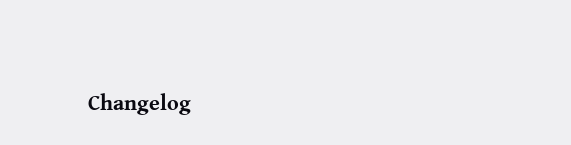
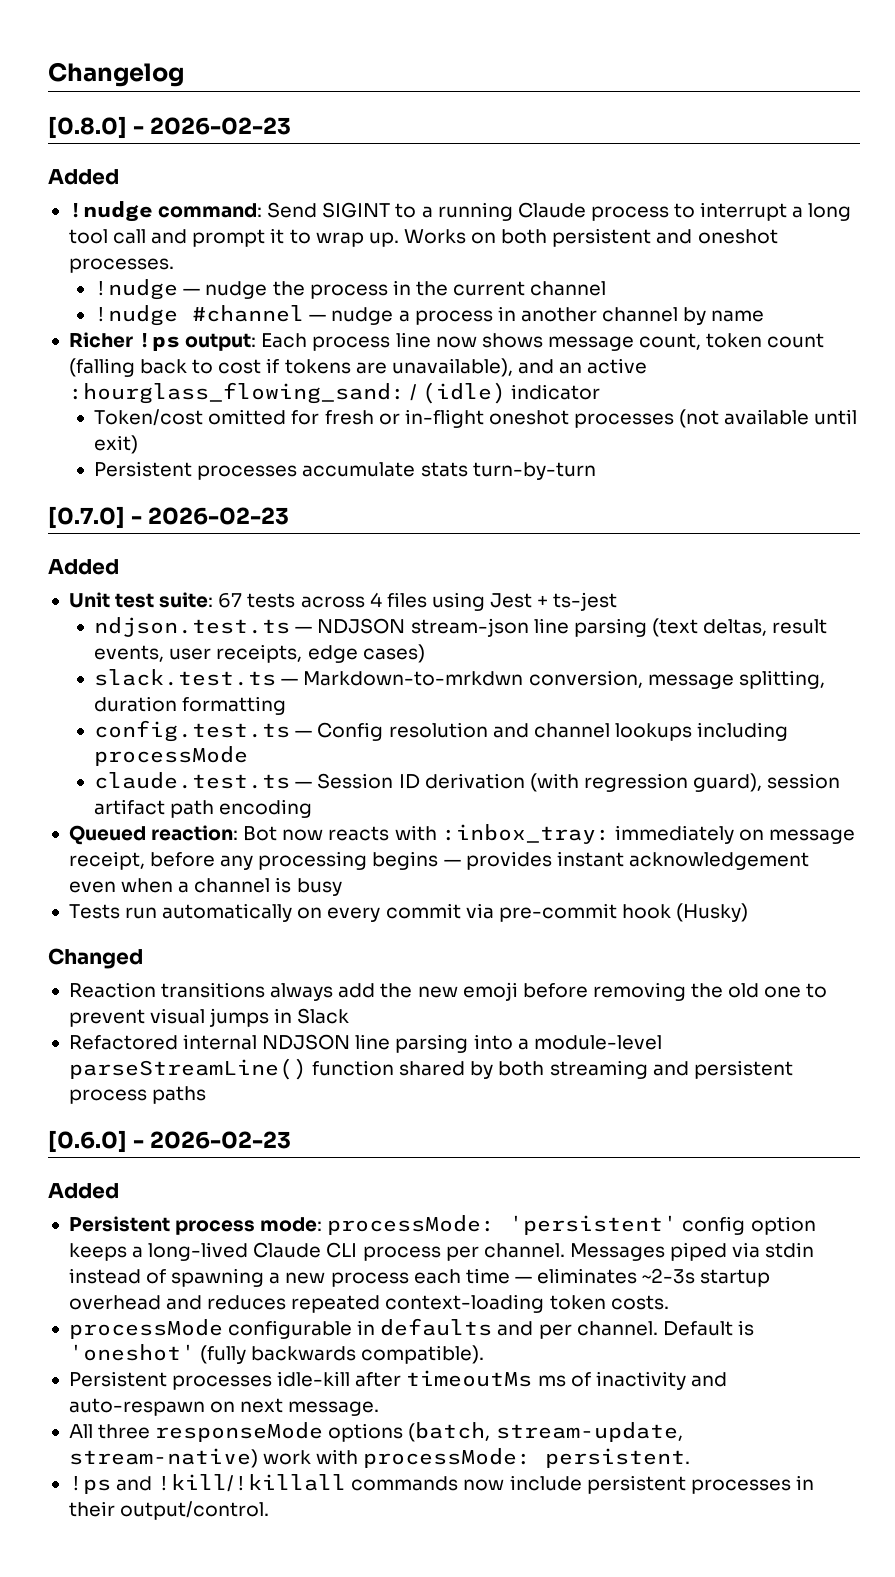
+ [0.8.0] - 2026-02-23
+ Added
+ !nudge command: Send SIGINT to a running Claude process to interrupt a long tool call and prompt it to wrap up. Works on both persistent and oneshot processes.
+ !nudge — nudge the process in the current channel
+ !nudge #channel — nudge a process in another channel by name
+ Richer !ps output: Each process line now shows message count, token count (falling back to cost if tokens are unavailable), and an active :hourglass_flowing_sand: / (idle) indicator
+ Token/cost omitted for fresh or in-flight oneshot processes (not available until exit)
+ Persistent processes accumulate stats turn-by-turn
+ [0.7.0] - 2026-02-23
+ Added
+ Unit test suite: 67 tests across 4 files using Jest + ts-jest
+ ndjson.test.ts — NDJSON stream-json line parsing (text deltas, result events, user receipts, edge cases)
+ slack.test.ts — Markdown-to-mrkdwn conversion, message splitting, duration formatting
+ config.test.ts — Config resolution and channel lookups including processMode
+ claude.test.ts — Session ID derivation (with regression guard), session artifact path encoding
+ Queued reaction: Bot now reacts with :inbox_tray: immediately on message receipt, before any processing begins — provides instant acknowledgement even when a channel is busy
+ Tests run automatically on every commit via pre-commit hook (Husky)
+ Changed
+ Reaction transitions always add the new emoji before removing the old one to prevent visual jumps in Slack
+ Refactored internal NDJSON line parsing into a module-level parseStreamLine() function shared by both streaming and persistent process paths
+ [0.6.0] - 2026-02-23
+ Added
+ Persistent process mode: processMode: 'persistent' config option keeps a long-lived Claude CLI process per channel. Messages piped via stdin instead of spawning a new process each time — eliminates ~2-3s startup overhead and reduces repeated context-loading token costs.
+ processMode configurable in defaults and per channel. Default is 'oneshot' (fully backwards compatible).
+ Persistent processes idle-kill after timeoutMs ms of inactivity and auto-respawn on next message.
+ All three responseMode options (batch, stream-update, stream-native) work with processMode: persistent.
+ !ps and !kill/!killall commands now include persistent processes in their output/control.

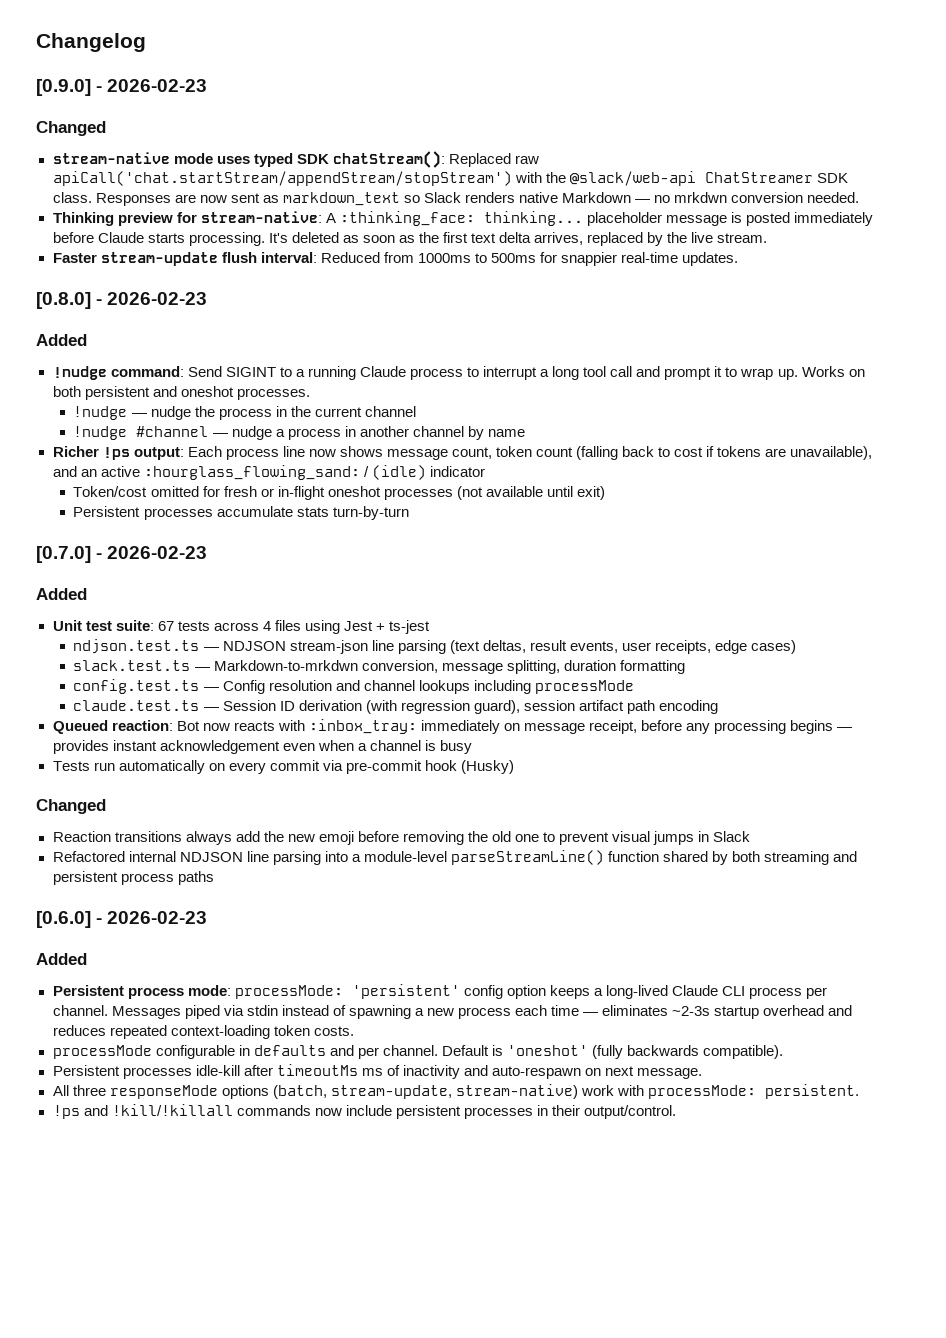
+ [0.9.0] - 2026-02-23
+ Changed
+ stream-native mode uses typed SDK chatStream(): Replaced raw apiCall('chat.startStream/appendStream/stopStream') with the @slack/web-api ChatStreamer SDK class. Responses are now sent as markdown_text so Slack renders native Markdown — no mrkdwn conversion needed.
+ Thinking preview for stream-native: A :thinking_face: thinking... placeholder message is posted immediately before Claude starts processing. It's deleted as soon as the first text delta arrives, replaced by the live stream.
+ Faster stream-update flush interval: Reduced from 1000ms to 500ms for snappier real-time updates.

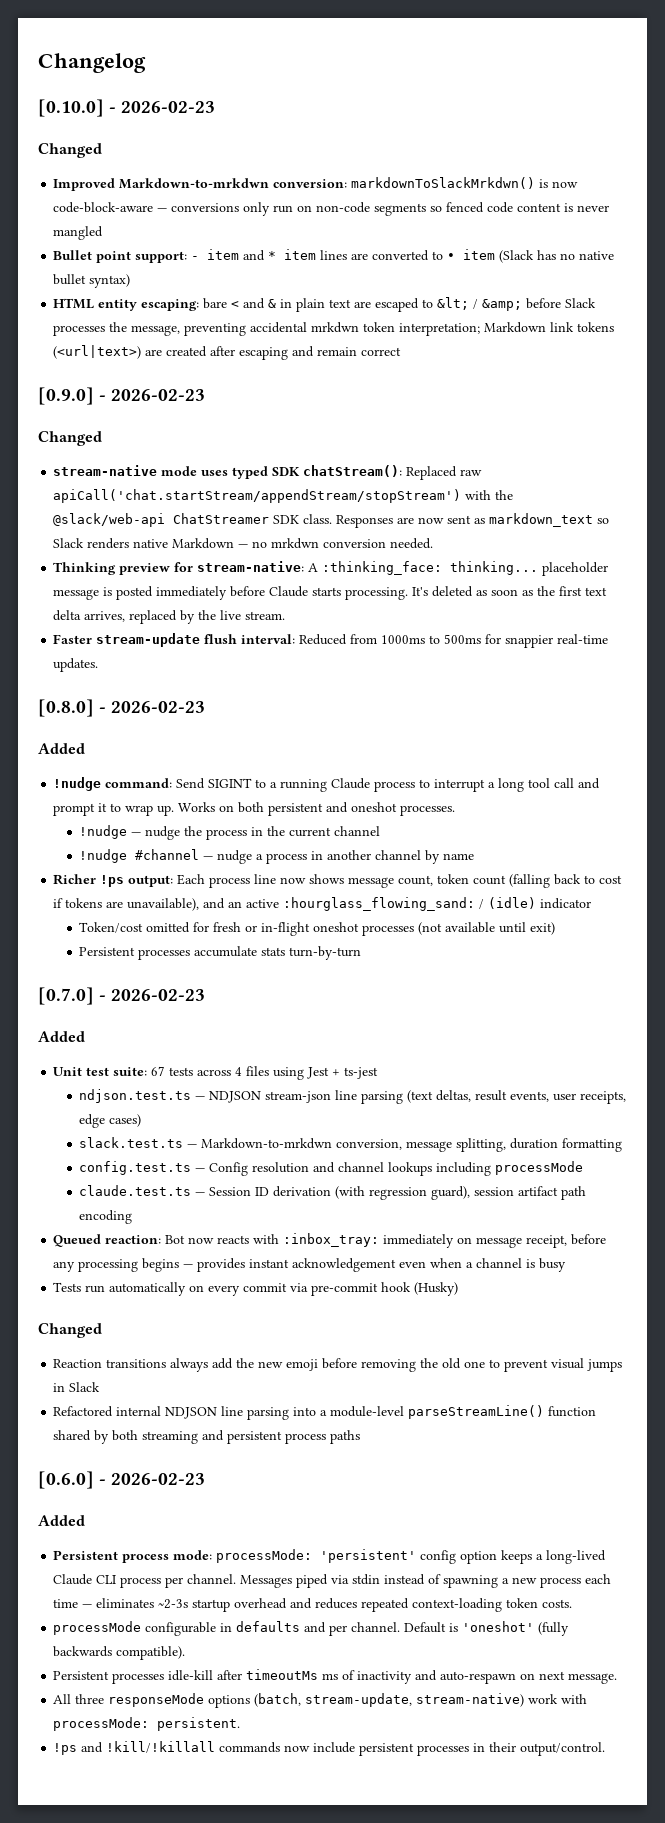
+ [0.10.0] - 2026-02-23
+ Changed
+ Improved Markdown-to-mrkdwn conversion: markdownToSlackMrkdwn() is now code-block-aware — conversions only run on non-code segments so fenced code content is never mangled
+ Bullet point support: - item and * item lines are converted to • item (Slack has no native bullet syntax)
+ HTML entity escaping: bare < and & in plain text are escaped to &lt; / &amp; before Slack processes the message, preventing accidental mrkdwn token interpretation; Markdown link tokens (<url|text>) are created after escaping and remain correct

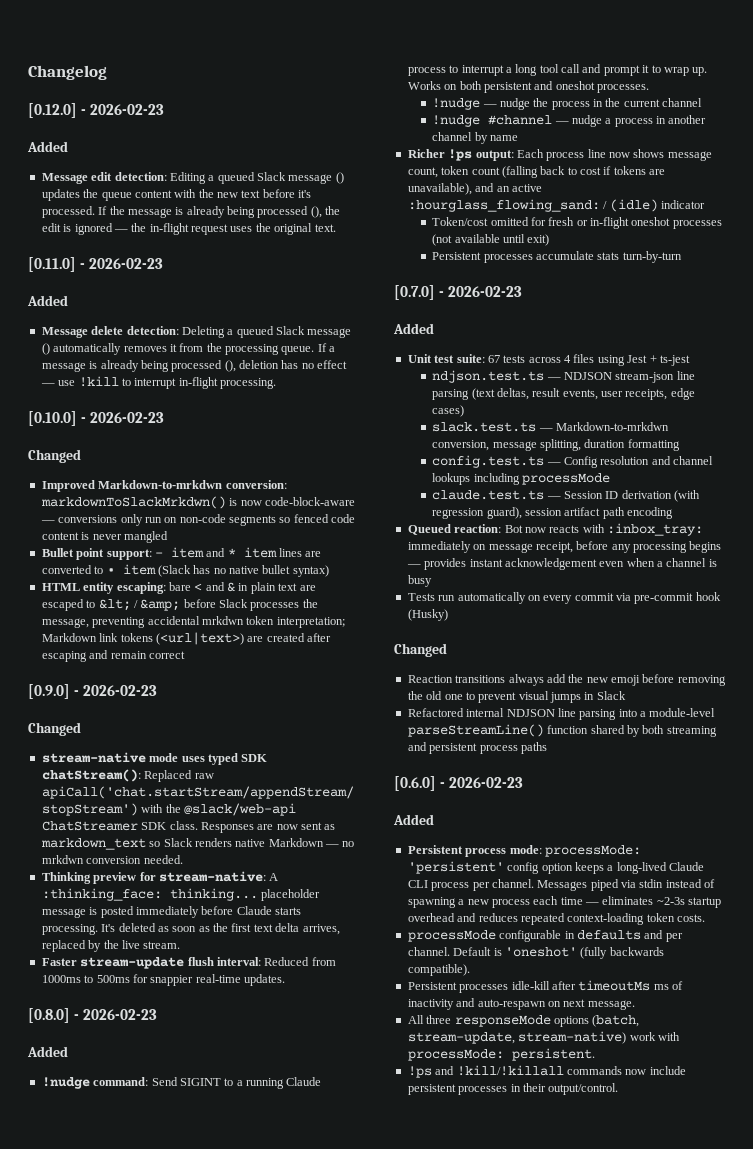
+ [0.12.0] - 2026-02-23
+ Added
+ Message edit detection: Editing a queued Slack message () updates the queue content with the new text before it's processed. If the message is already being processed (), the edit is ignored — the in-flight request uses the original text.
+ [0.11.0] - 2026-02-23
+ Added
+ Message delete detection: Deleting a queued Slack message () automatically removes it from the processing queue. If a message is already being processed (), deletion has no effect — use !kill to interrupt in-flight processing.

